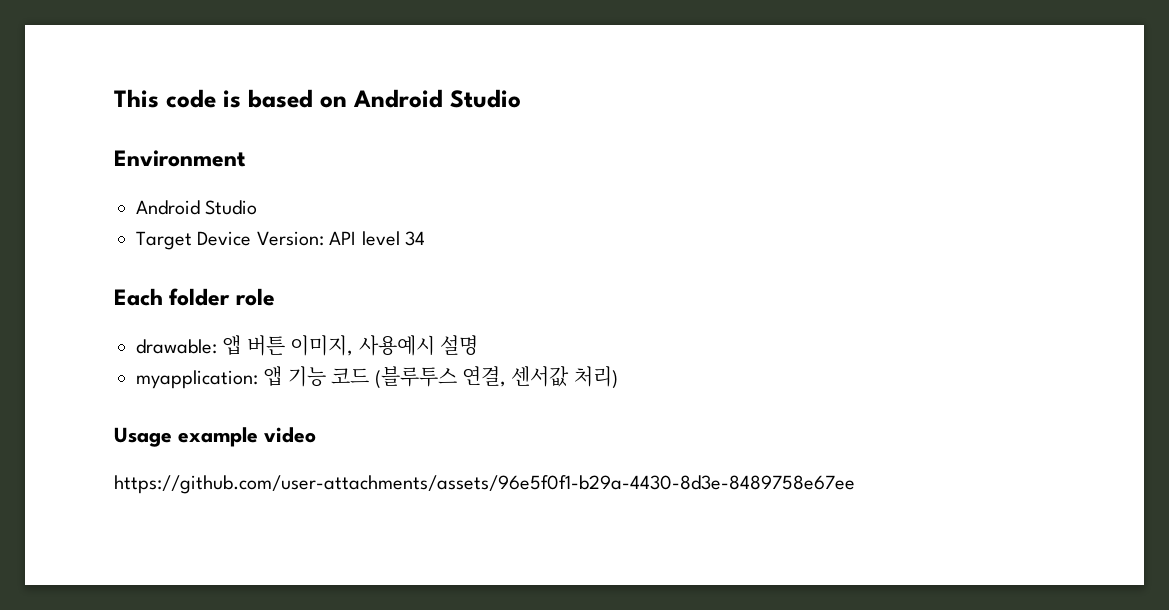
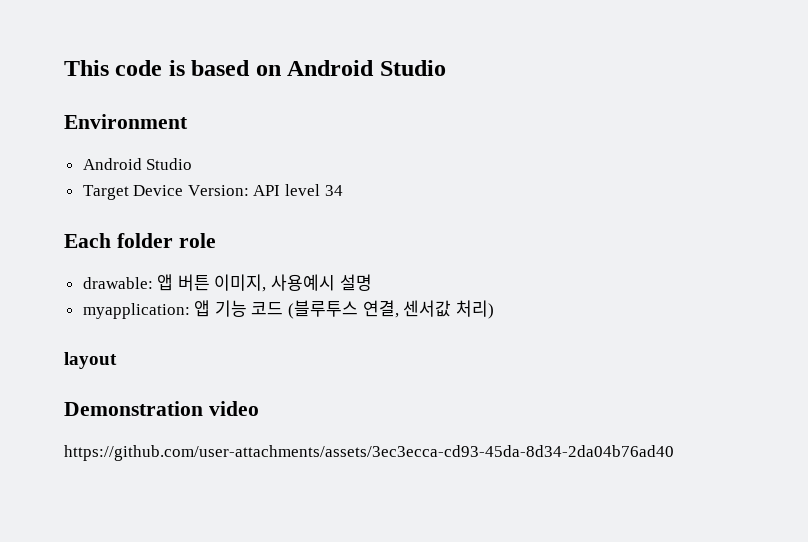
- Usage example video
+ layout
+ Demonstration video
- https://github.com/user-attachments/assets/96e5f0f1-b29a-4430-8d3e-8489758e67ee
+ https://github.com/user-attachments/assets/3ec3ecca-cd93-45da-8d34-2da04b76ad40

